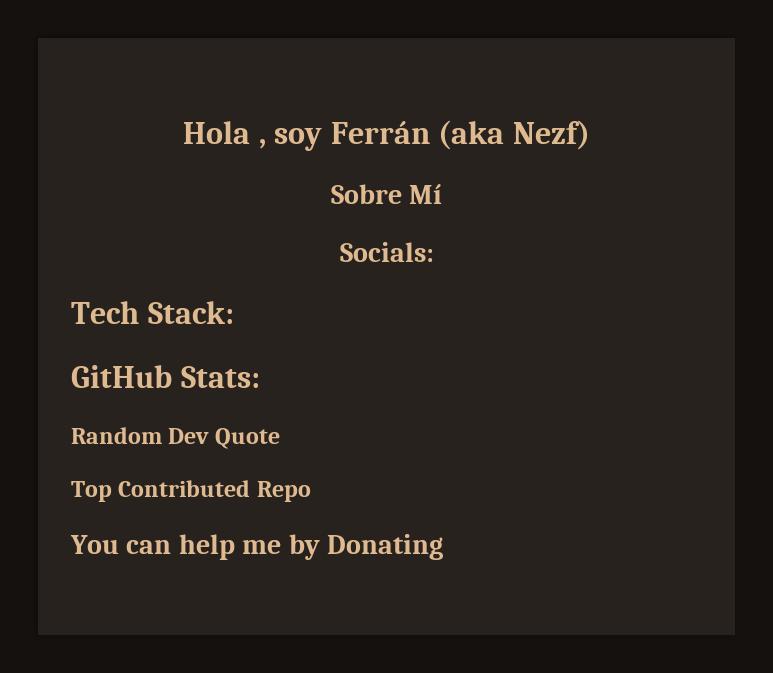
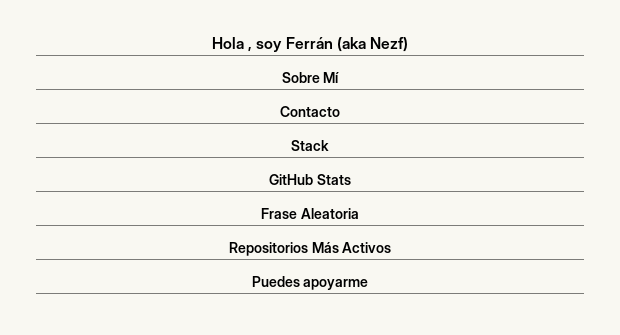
- Socials:
- Tech Stack:
- GitHub Stats:
- Random Dev Quote
- Top Contributed Repo
- You can help me by Donating
+ Contacto
+ Stack
+ GitHub Stats
+ Frase Aleatoria
+ Repositorios Más Activos
+ Puedes apoyarme

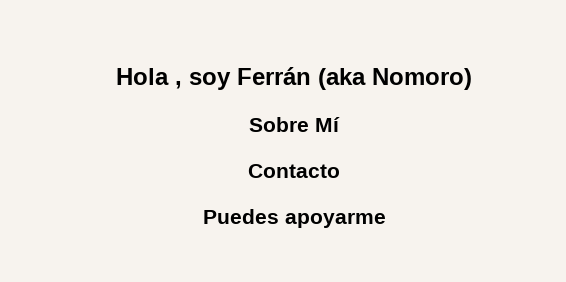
- Hola , soy Ferrán (aka Nezf)
+ Hola , soy Ferrán (aka Nomoro)
- Stack
- GitHub Stats
- Frase Aleatoria
- Repositorios Más Activos

